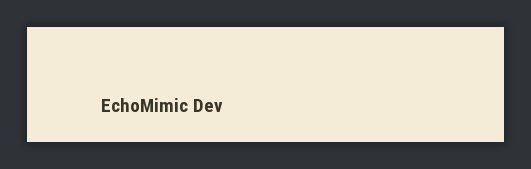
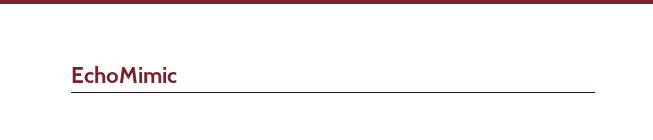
- EchoMimic Dev
+ EchoMimic

